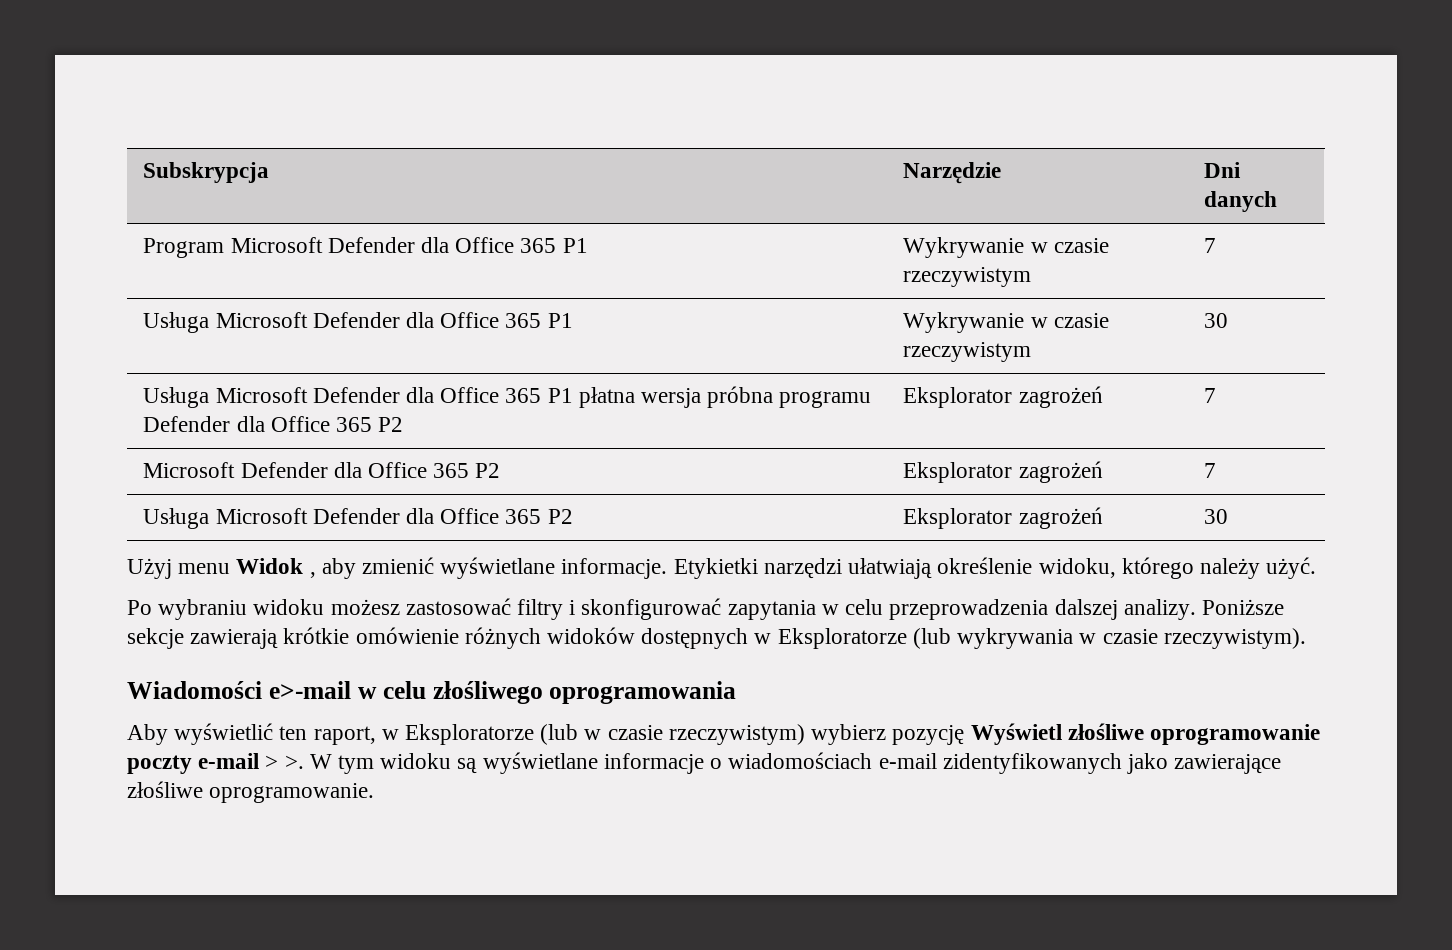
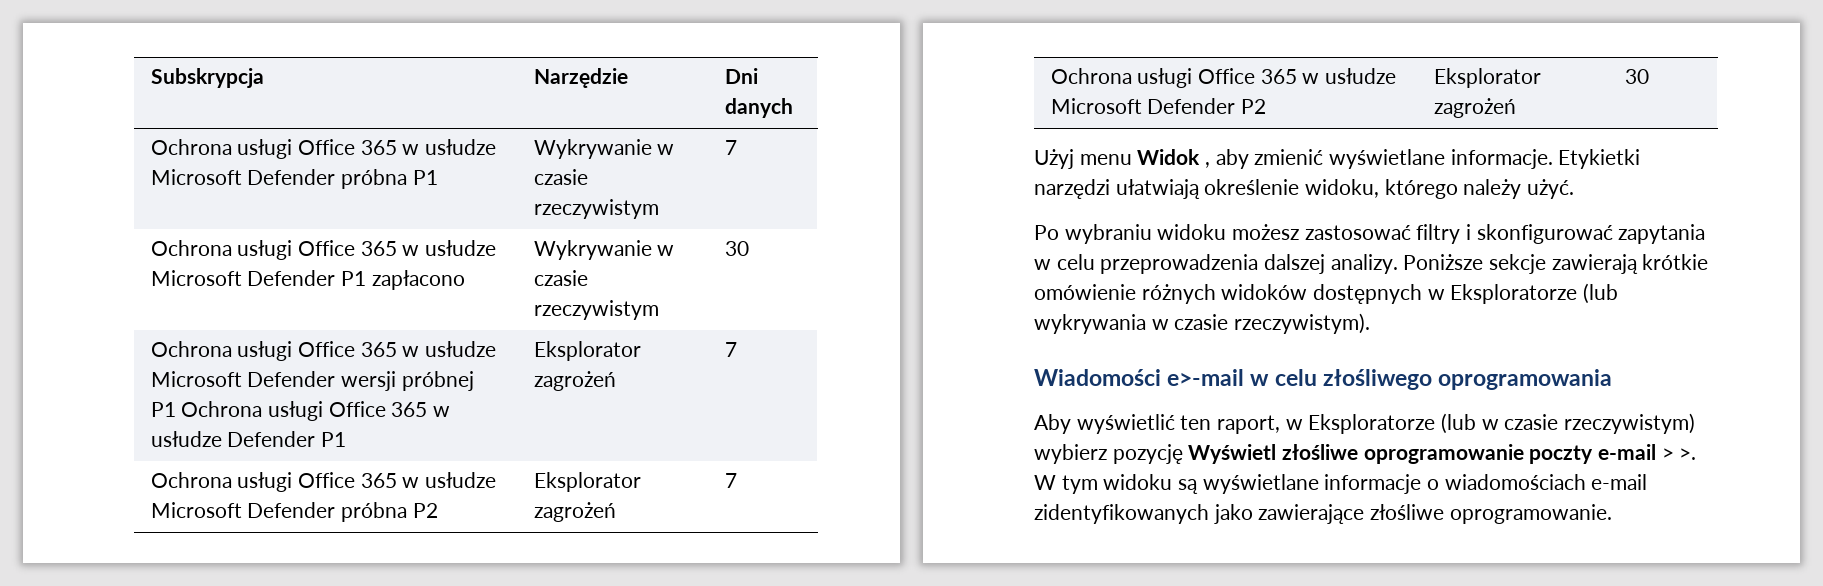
- Program Microsoft Defender dla Office 365 P1 | Wykrywanie w czasie rzeczywistym | 7
+ Ochrona usługi Office 365 w usłudze Microsoft Defender próbna P1 | Wykrywanie w czasie rzeczywistym | 7
- Usługa Microsoft Defender dla Office 365 P1 | Wykrywanie w czasie rzeczywistym | 30
+ Ochrona usługi Office 365 w usłudze Microsoft Defender P1 zapłacono | Wykrywanie w czasie rzeczywistym | 30
- Usługa Microsoft Defender dla Office 365 P1 płatna wersja próbna programu Defender dla Office 365 P2 | Eksplorator zagrożeń | 7
- Microsoft Defender dla Office 365 P2 | Eksplorator zagrożeń | 7
- Usługa Microsoft Defender dla Office 365 P2 | Eksplorator zagrożeń | 30
+ Ochrona usługi Office 365 w usłudze Microsoft Defender wersji próbnej P1 Ochrona usługi Office 365 w usłudze Defender P1 | Eksplorator zagrożeń | 7
+ Ochrona usługi Office 365 w usłudze Microsoft Defender próbna P2 | Eksplorator zagrożeń | 7
+ Ochrona usługi Office 365 w usłudze Microsoft Defender P2 | Eksplorator zagrożeń | 30

